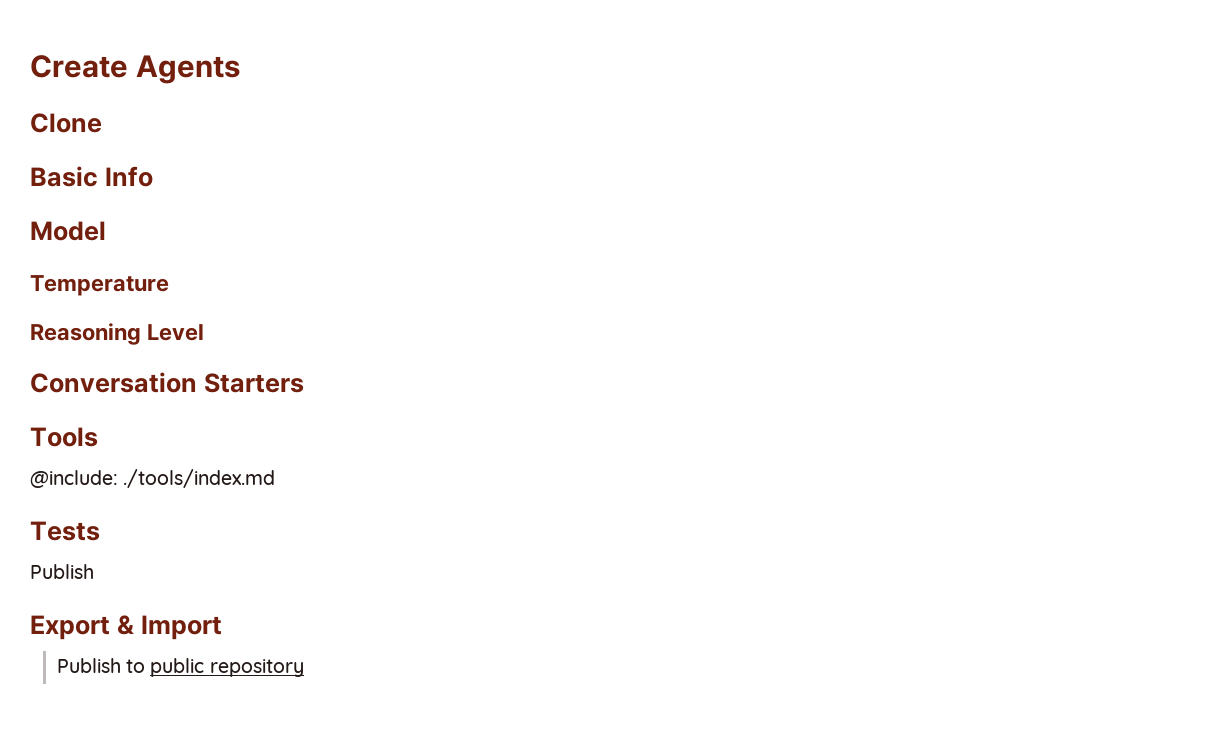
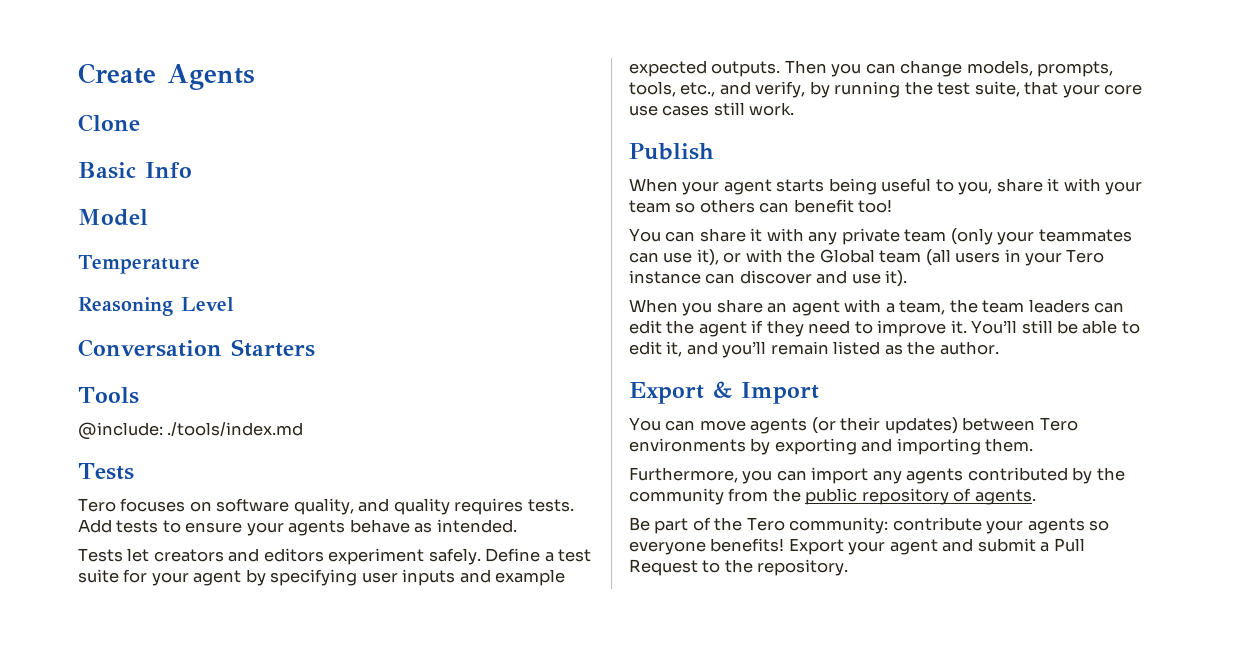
  @include: ./tools/index.md
  Tests
+ Tero focuses on software quality, and quality requires tests. Add tests to ensure your agents behave as intended.
+ Tests let creators and editors experiment safely. Define a test suite for your agent by specifying user inputs and example expected outputs. Then you can change models, prompts, tools, etc., and verify, by running the test suite, that your core use cases still work.
  Publish
+ When your agent starts being useful to you, share it with your team so others can benefit too!
+ You can share it with any private team (only your teammates can use it), or with the Global team (all users in your Tero instance can discover and use it).
+ When you share an agent with a team, the team leaders can edit the agent if they need to improve it. You’ll still be able to edit it, and you’ll remain listed as the author.
  Export & Import
- Publish to public repository
+ You can move agents (or their updates) between Tero environments by exporting and importing them.
+ Furthermore, you can import any agents contributed by the community from the public repository of agents.
+ Be part of the Tero community: contribute your agents so everyone benefits! Export your agent and submit a Pull Request to the repository.

